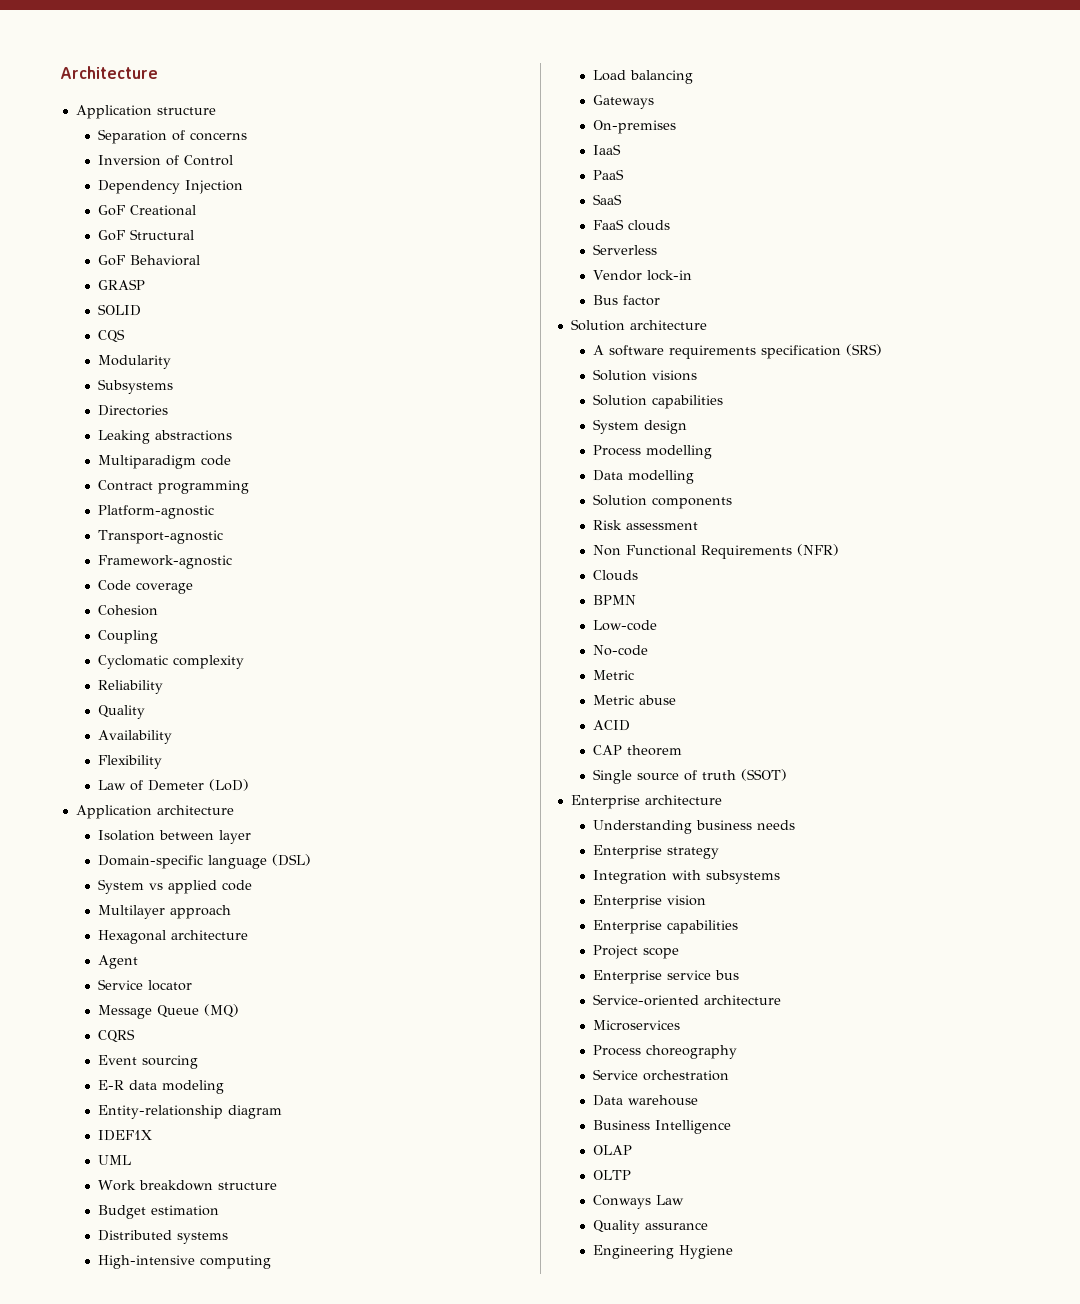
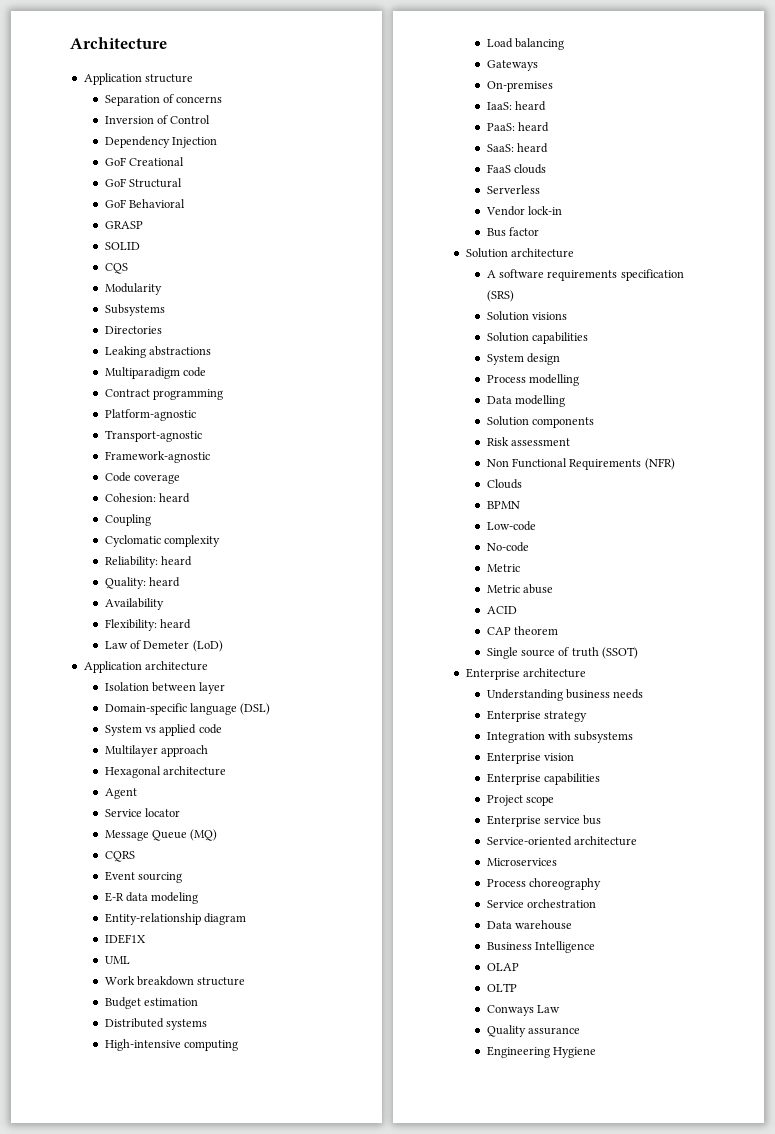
- Cohesion
+ Cohesion: heard
- Reliability
- Quality
+ Reliability: heard
+ Quality: heard
- Flexibility
+ Flexibility: heard
- IaaS
- PaaS
- SaaS
+ IaaS: heard
+ PaaS: heard
+ SaaS: heard

